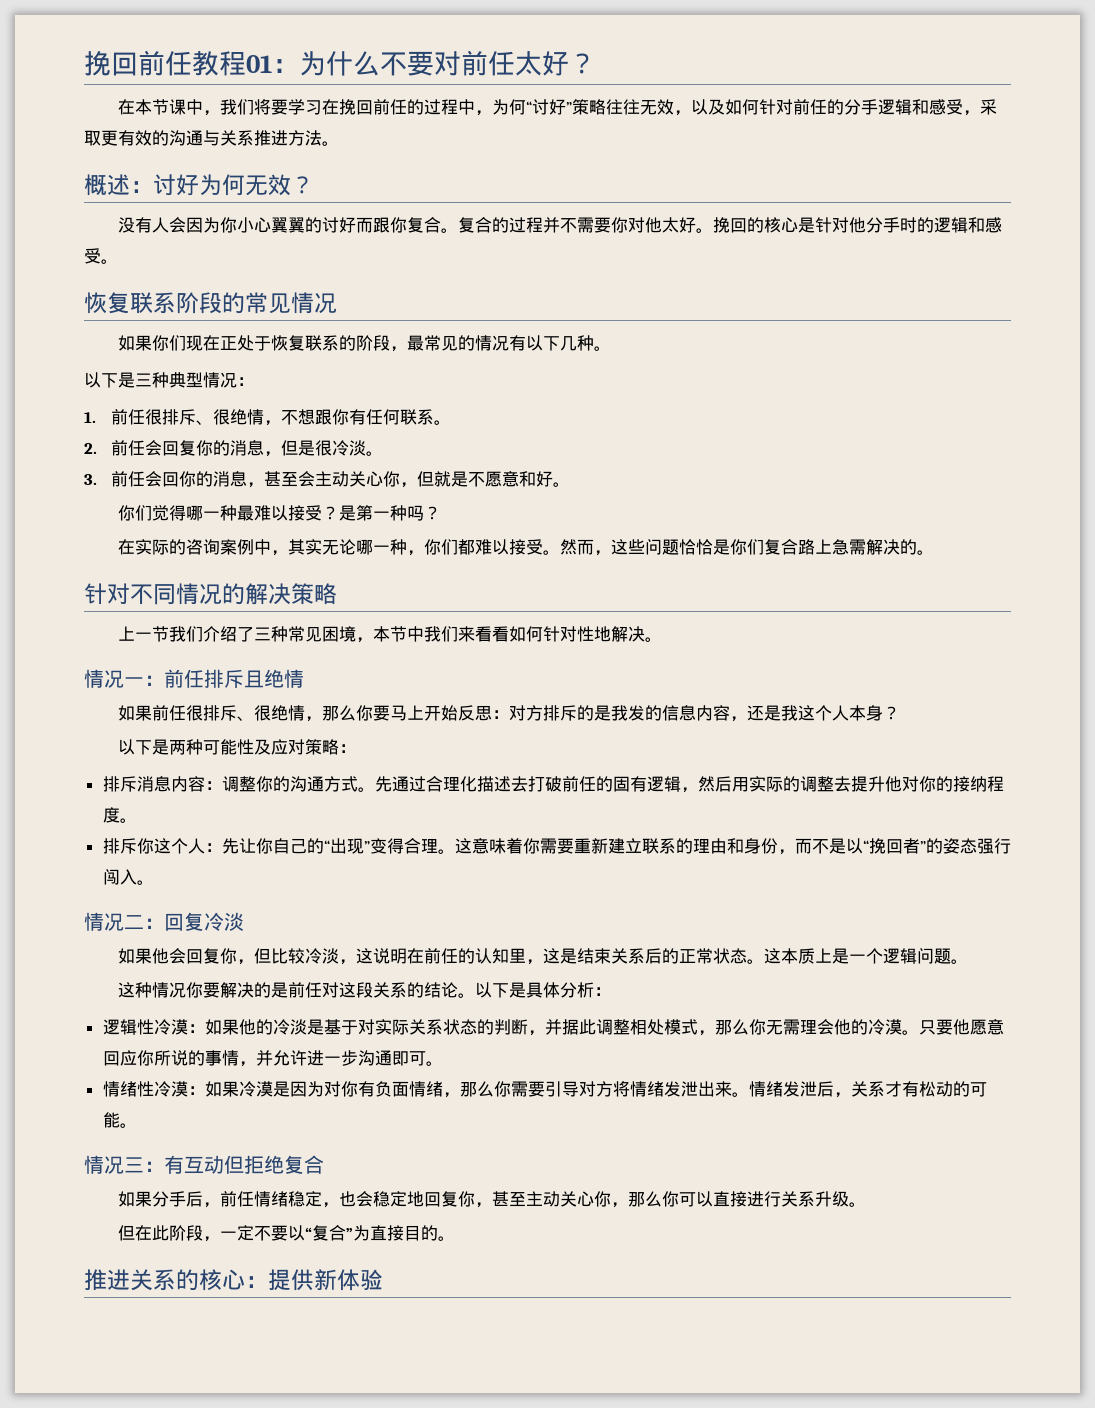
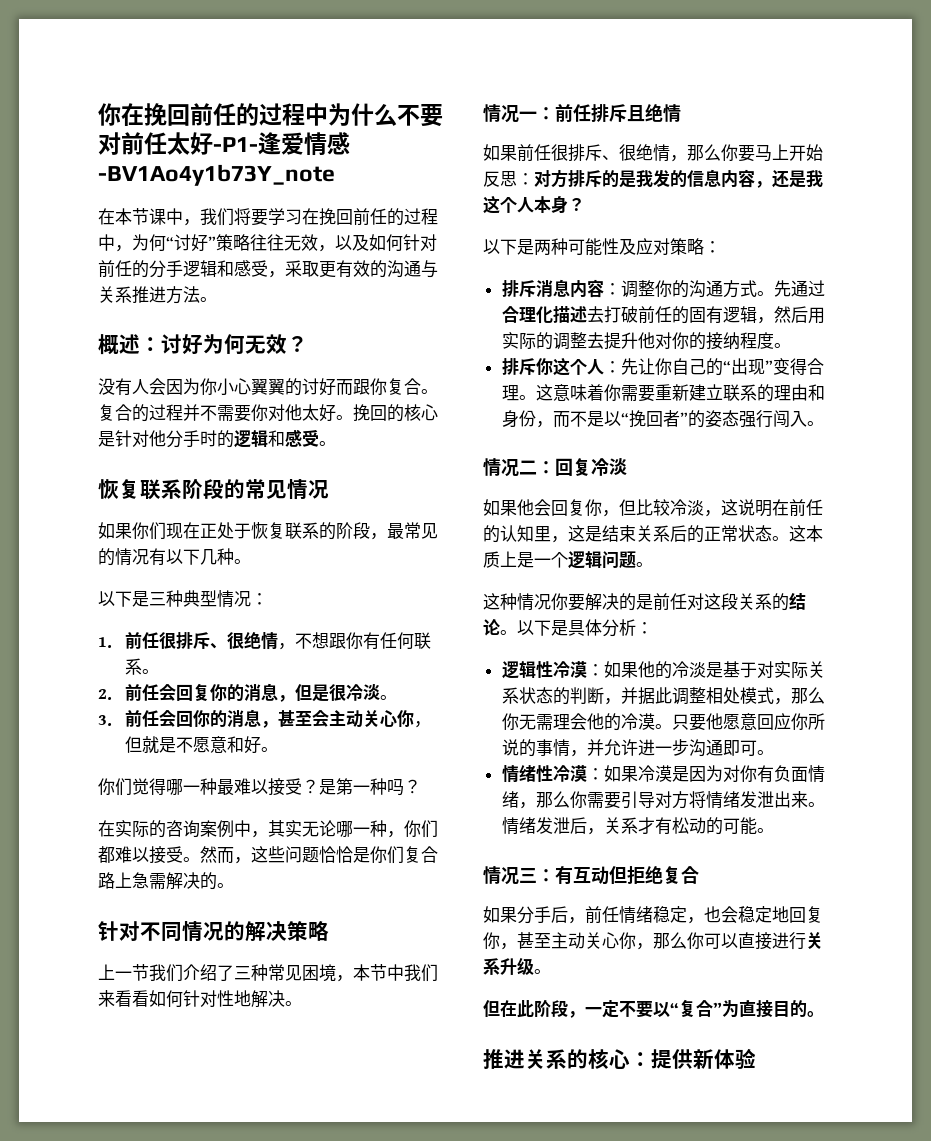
- 挽回前任教程01：为什么不要对前任太好？
+ 你在挽回前任的过程中为什么不要对前任太好-P1-逢爱情感-BV1Ao4y1b73Y_note

